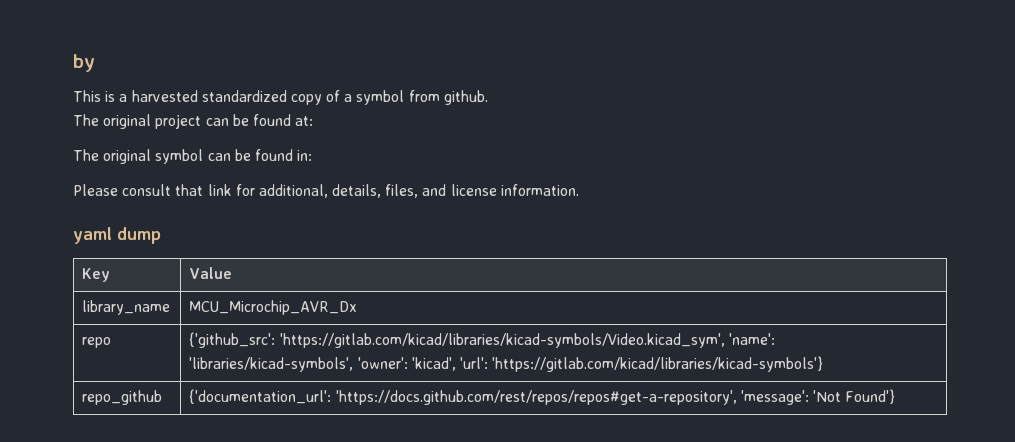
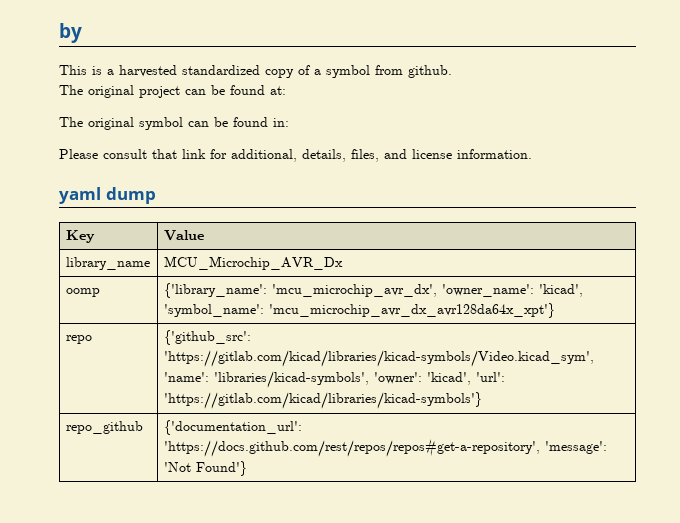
+ oomp | {'library_name': 'mcu_microchip_avr_dx', 'owner_name': 'kicad', 'symbol_name': 'mcu_microchip_avr_dx_avr128da64x_xpt'}

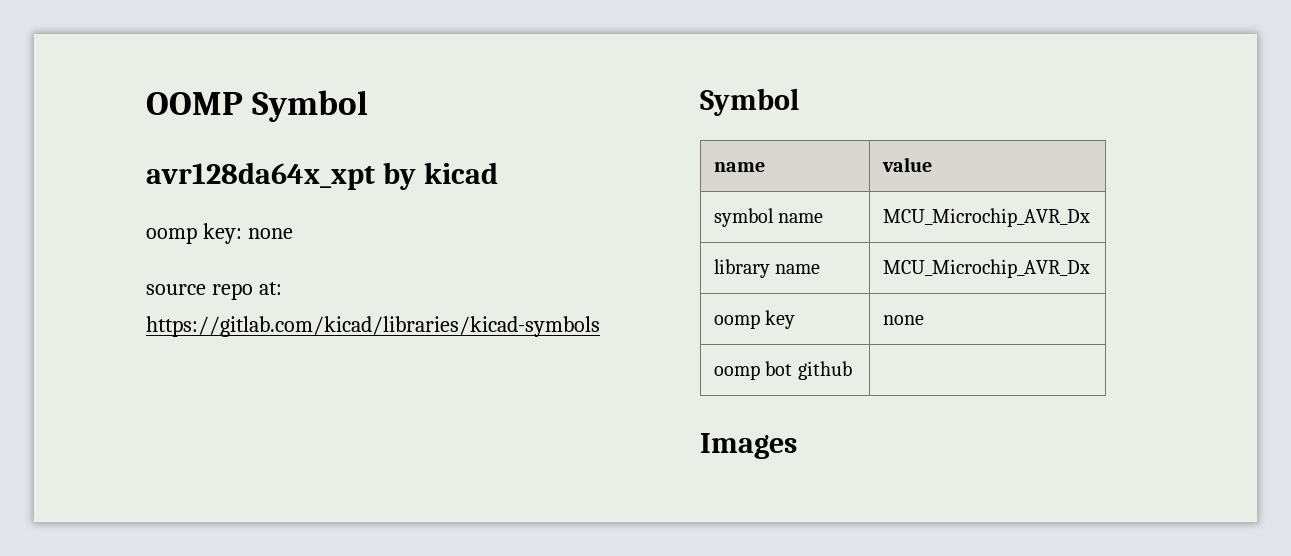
- by
- This is a harvested standardized copy of a symbol from github.
- The original project can be found at:
- The original symbol can be found in:
- Please consult that link for additional, details, files, and license information.
- yaml dump
- Key | Value
- library_name | MCU_Microchip_AVR_Dx
- oomp | {'library_name': 'mcu_microchip_avr_dx', 'owner_name': 'kicad', 'symbol_name': 'mcu_microchip_avr_dx_avr128da64x_xpt'}
- repo | {'github_src': 'https://gitlab.com/kicad/libraries/kicad-symbols/Video.kicad_sym', 'name': 'libraries/kicad-symbols', 'owner': 'kicad', 'url': 'https://gitlab.com/kicad/libraries/kicad-symbols'}
- repo_github | {'documentation_url': 'https://docs.github.com/rest/repos/repos#get-a-repository', 'message': 'Not Found'}
+ OOMP Symbol
+ avr128da64x_xpt by kicad
+ oomp key: none
+ source repo at: https://gitlab.com/kicad/libraries/kicad-symbols
+ Symbol
+ name | value
+ symbol name | MCU_Microchip_AVR_Dx
+ library name | MCU_Microchip_AVR_Dx
+ oomp key | none
+ oomp bot github |
+ Images

